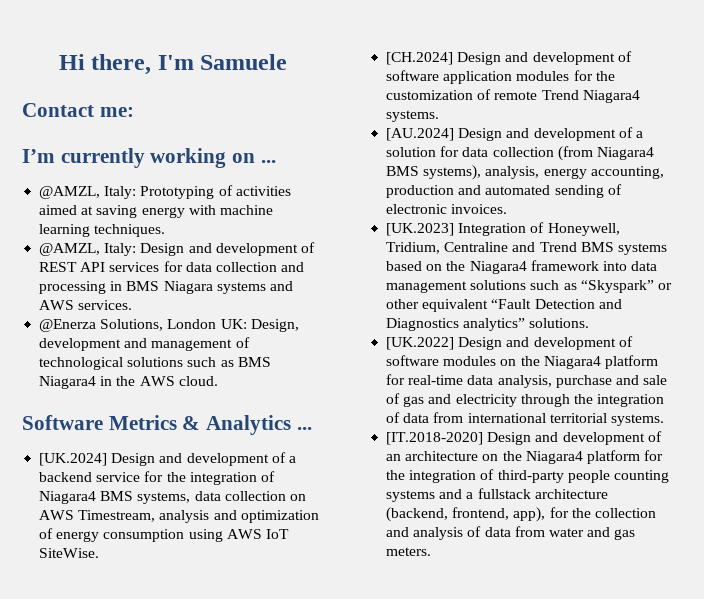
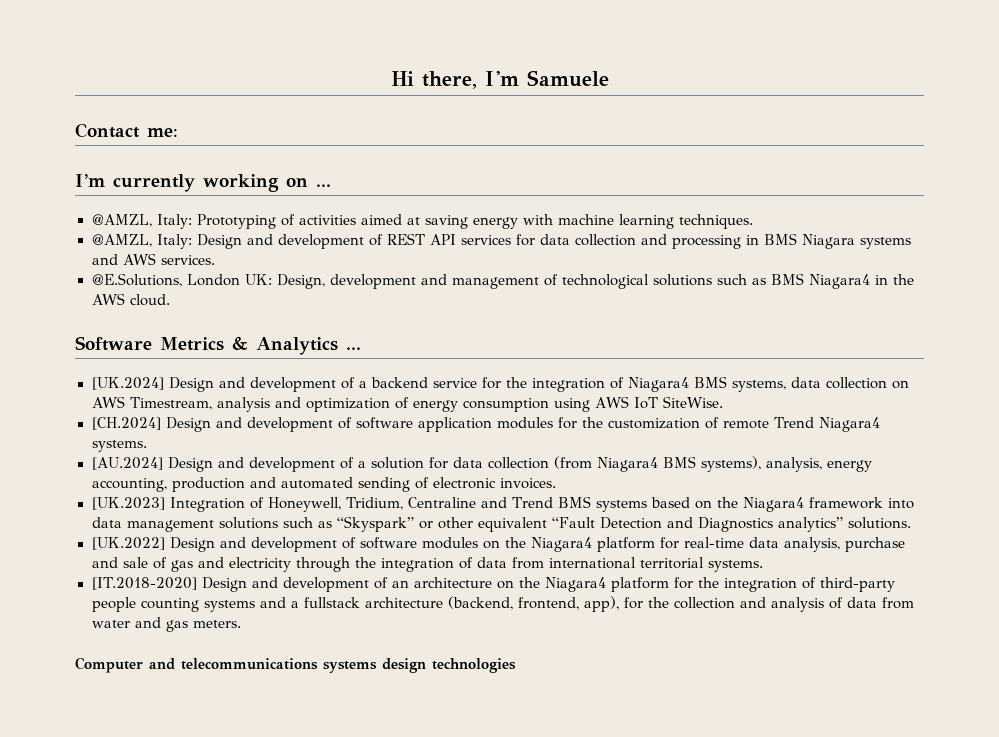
- @Enerza Solutions, London UK: Design, development and management of technological solutions such as BMS Niagara4 in the AWS cloud.
+ @E.Solutions, London UK: Design, development and management of technological solutions such as BMS Niagara4 in the AWS cloud.
+ Computer and telecommunications systems design technologies

